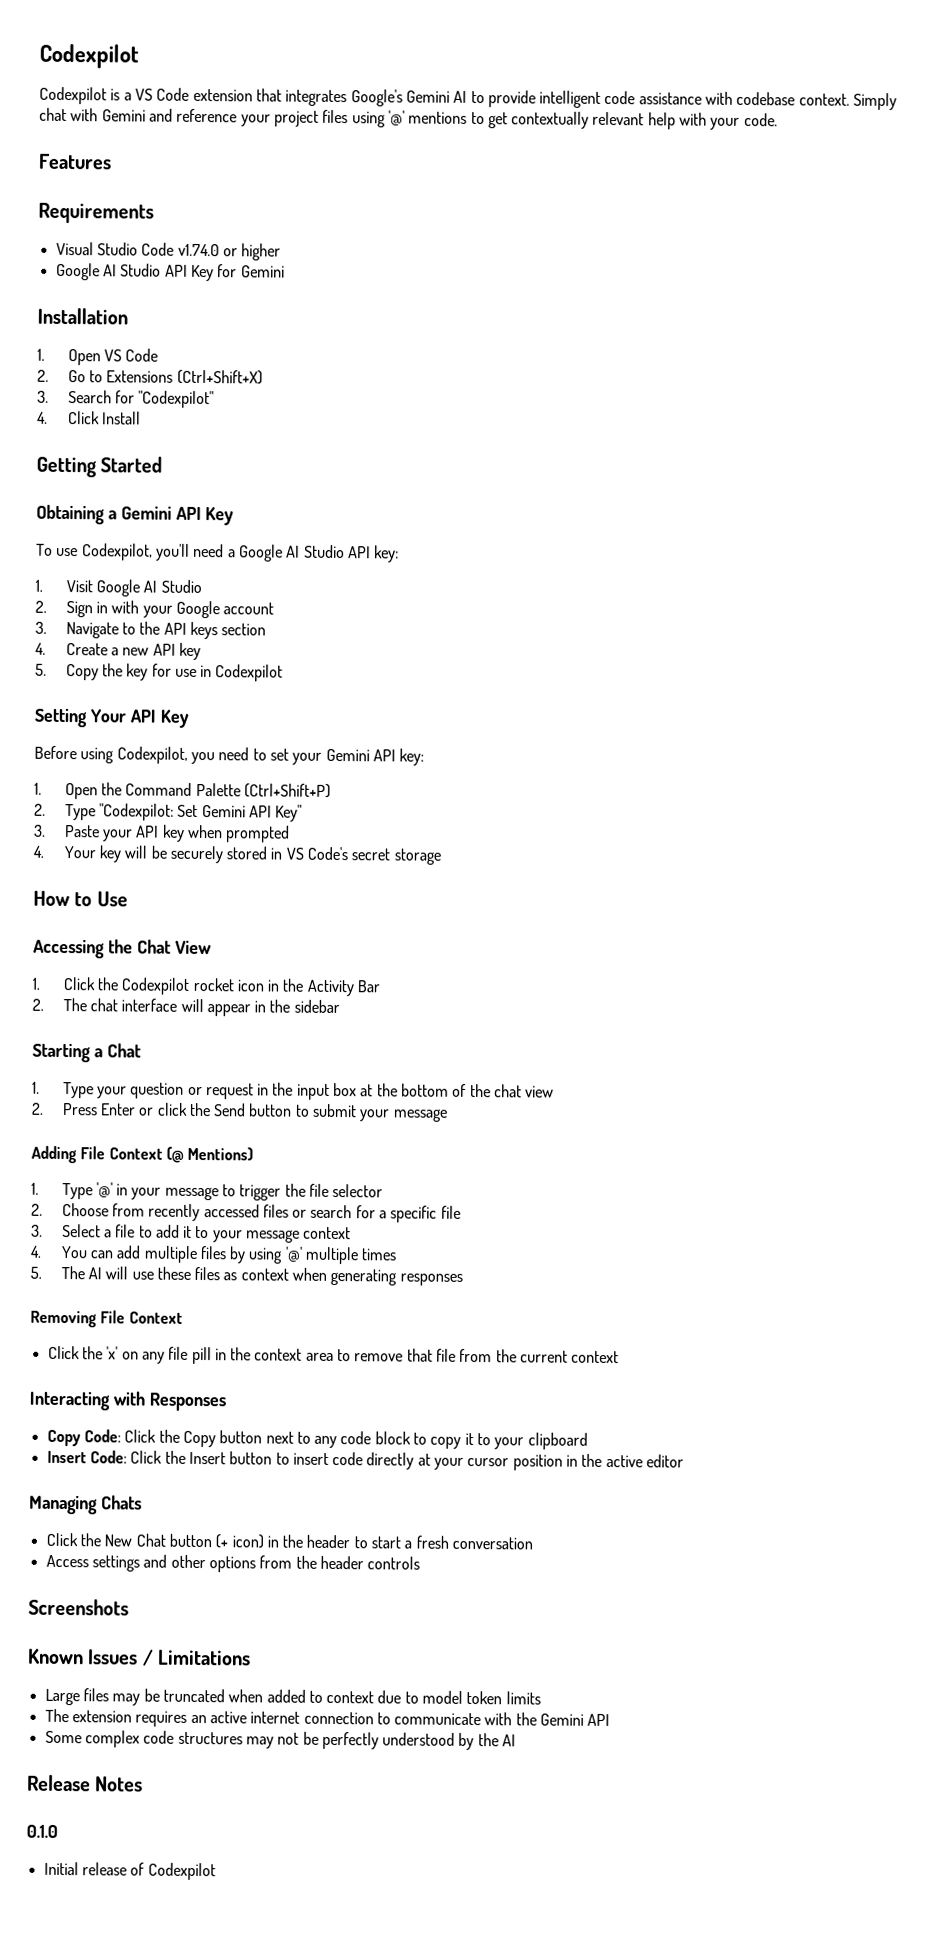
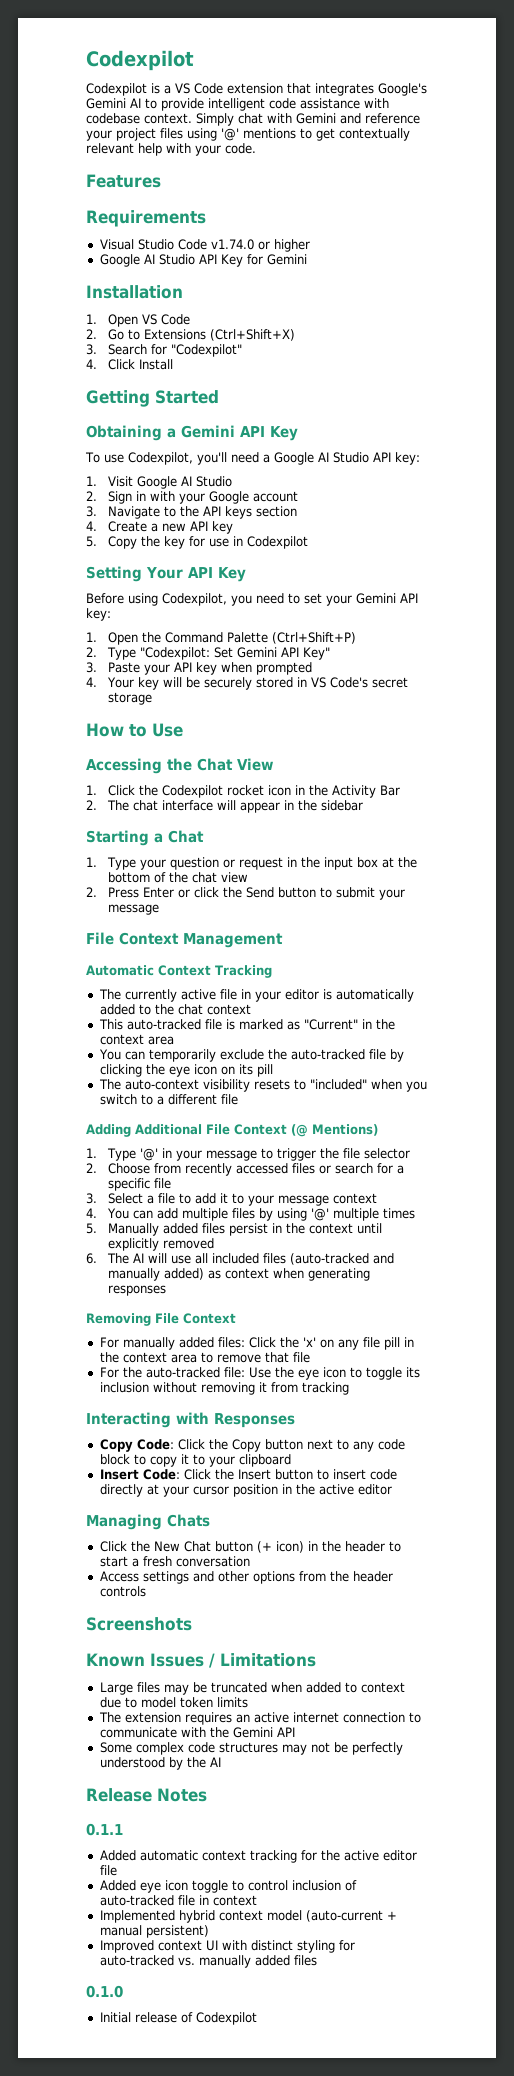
+ File Context Management
+ Automatic Context Tracking
+ The currently active file in your editor is automatically added to the chat context
+ This auto-tracked file is marked as "Current" in the context area
+ You can temporarily exclude the auto-tracked file by clicking the eye icon on its pill
+ The auto-context visibility resets to "included" when you switch to a different file
- Adding File Context (@ Mentions)
+ Adding Additional File Context (@ Mentions)
- 5. The AI will use these files as context when generating responses
+ 5. Manually added files persist in the context until explicitly removed
+ 6. The AI will use all included files (auto-tracked and manually added) as context when generating responses
- Click the 'x' on any file pill in the context area to remove that file from the current context
+ For manually added files: Click the 'x' on any file pill in the context area to remove that file
+ For the auto-tracked file: Use the eye icon to toggle its inclusion without removing it from tracking
+ 0.1.1
+ Added automatic context tracking for the active editor file
+ Added eye icon toggle to control inclusion of auto-tracked file in context
+ Implemented hybrid context model (auto-current + manual persistent)
+ Improved context UI with distinct styling for auto-tracked vs. manually added files

